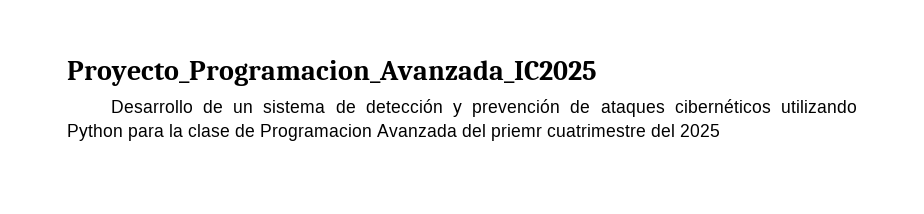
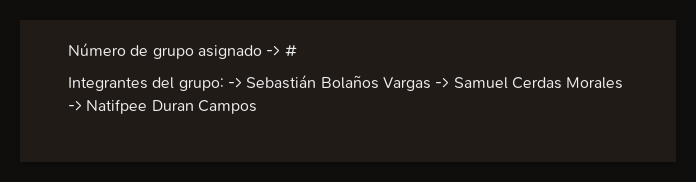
- Proyecto_Programacion_Avanzada_IC2025
- Desarrollo de un sistema de detección y prevención de ataques cibernéticos utilizando Python para la clase de Programacion Avanzada del priemr cuatrimestre del 2025
+ Número de grupo asignado -> #
+ Integrantes del grupo: -> Sebastián Bolaños Vargas -> Samuel Cerdas Morales -> Natifpee Duran Campos

